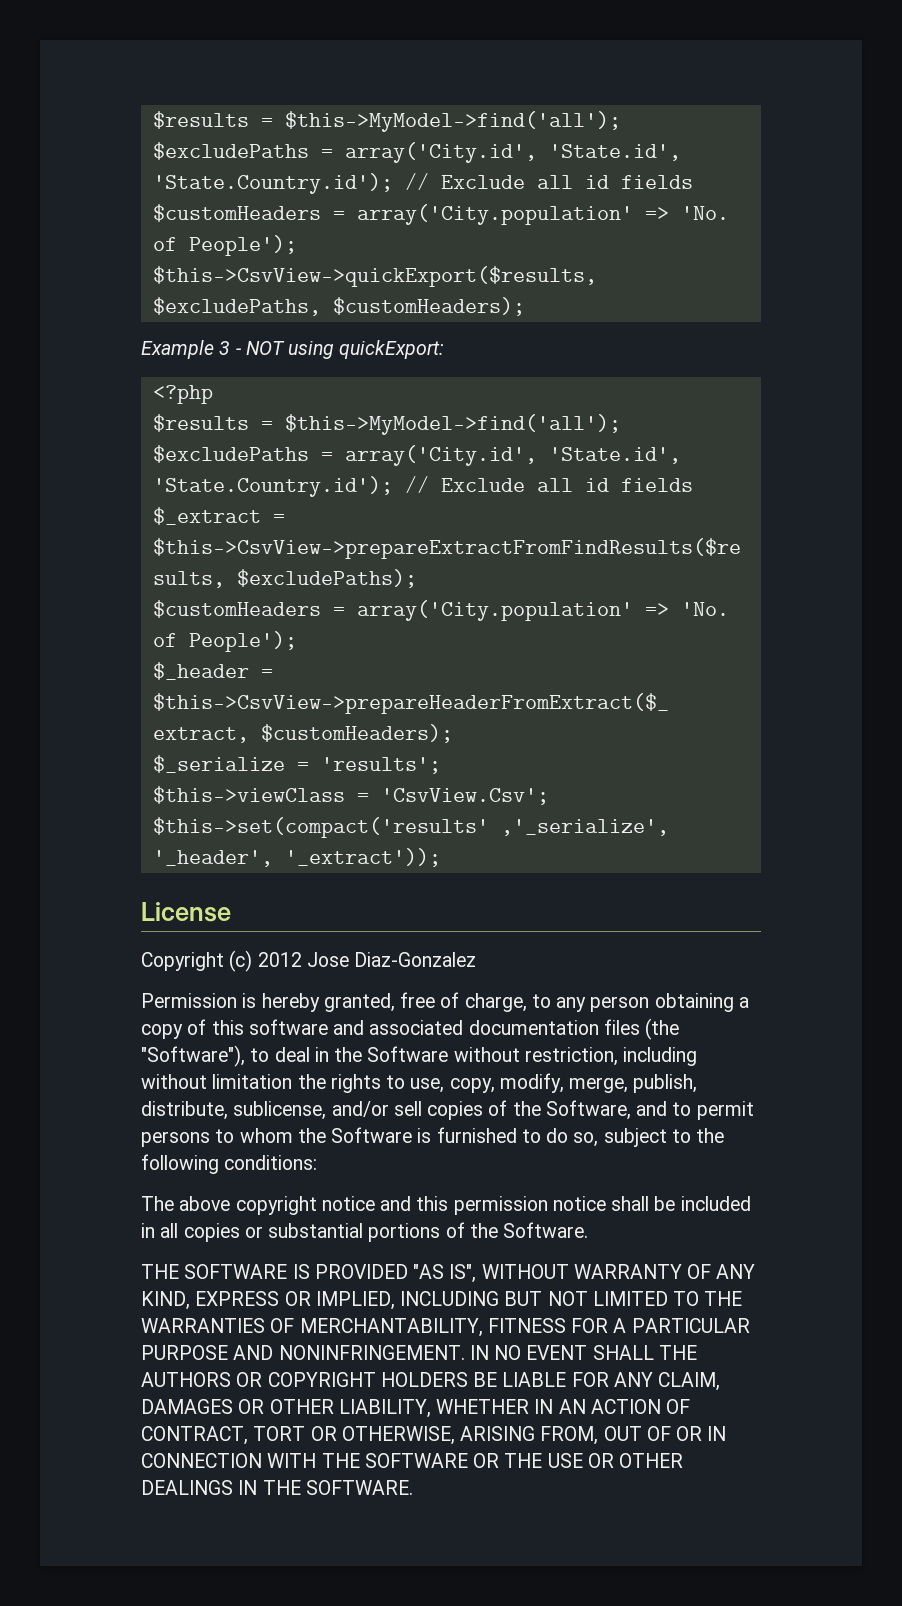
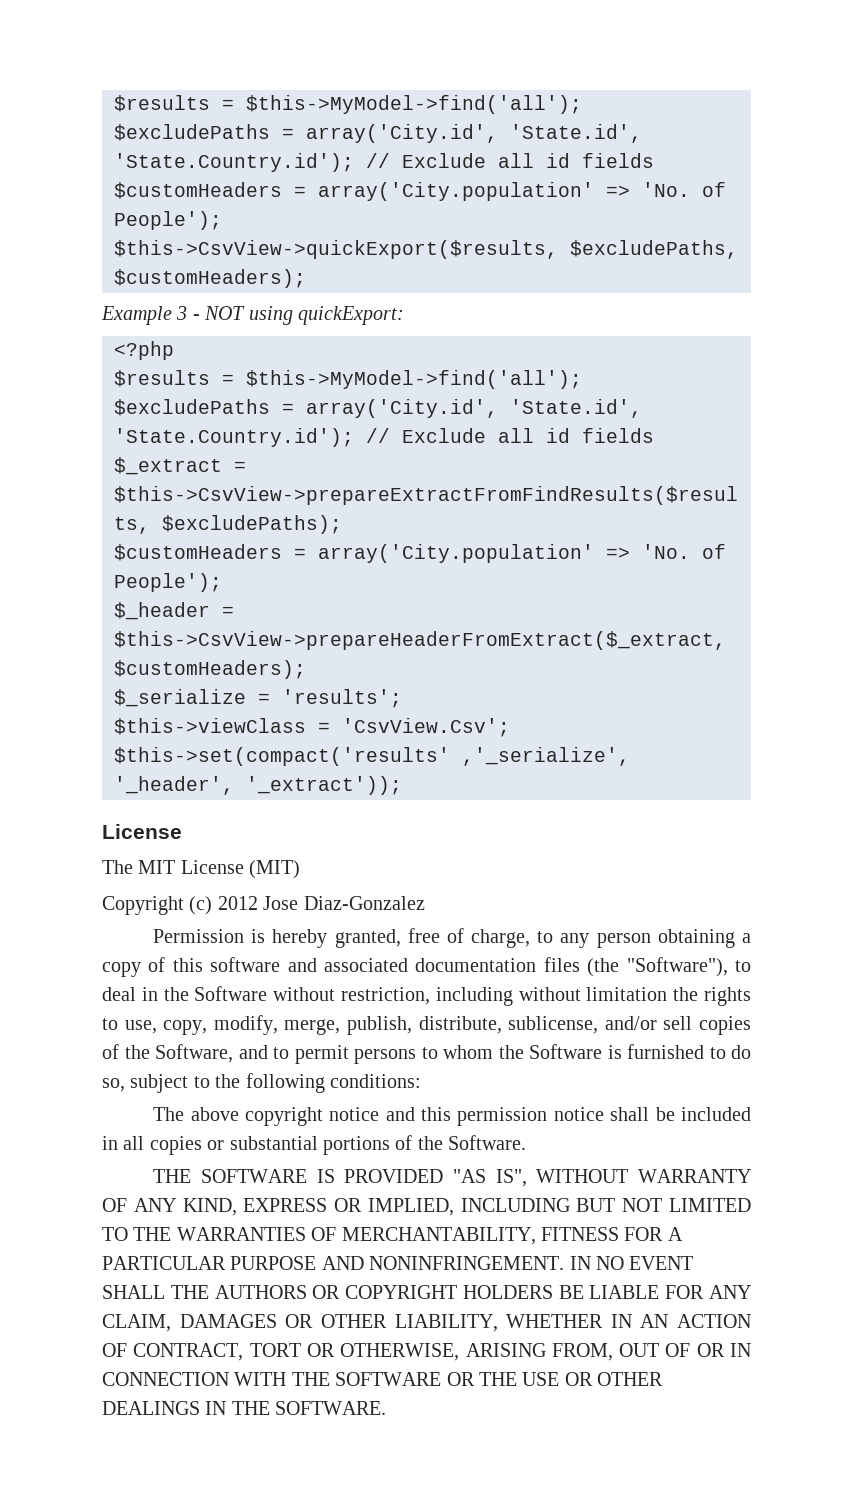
+ The MIT License (MIT)

